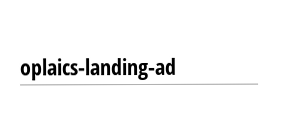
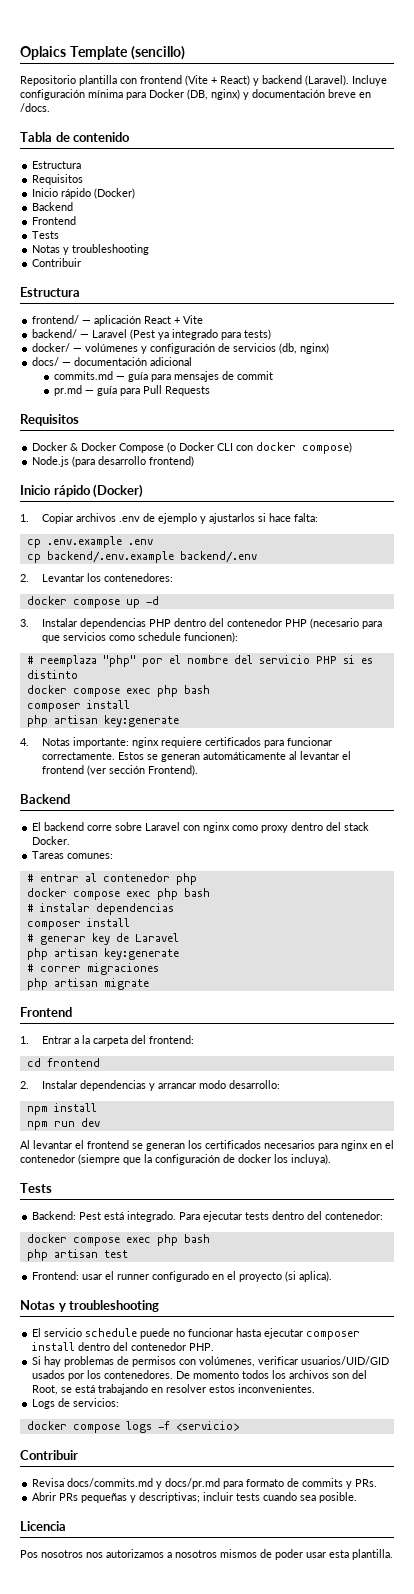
- oplaics-landing-ad
+ Oplaics Template (sencillo)
+ Repositorio plantilla con frontend (Vite + React) y backend (Laravel). Incluye configuración mínima para Docker (DB, nginx) y documentación breve en /docs.
+ Tabla de contenido
+ Estructura
+ Requisitos
+ Inicio rápido (Docker)
+ Backend
+ Frontend
+ Tests
+ Notas y troubleshooting
+ Contribuir
+ Estructura
+ frontend/ — aplicación React + Vite
+ backend/ — Laravel (Pest ya integrado para tests)
+ docker/ — volúmenes y configuración de servicios (db, nginx)
+ docs/ — documentación adicional
+ commits.md — guía para mensajes de commit
+ pr.md — guía para Pull Requests
+ Requisitos
+ Docker & Docker Compose (o Docker CLI con docker compose)
+ Node.js (para desarrollo frontend)
+ Inicio rápido (Docker)
+ 1. Copiar archivos .env de ejemplo y ajustarlos si hace falta:
+ cp .env.example .env
+ cp backend/.env.example backend/.env
+ 2. Levantar los contenedores:
+ docker compose up -d
+ 3. Instalar dependencias PHP dentro del contenedor PHP (necesario para que servicios como schedule funcionen):
+ # reemplaza "php" por el nombre del servicio PHP si es distinto
+ docker compose exec php bash
+ composer install
+ php artisan key:generate
+ 4. Notas importante: nginx requiere certificados para funcionar correctamente. Estos se generan automáticamente al levantar el frontend (ver sección Frontend).
+ Backend
+ El backend corre sobre Laravel con nginx como proxy dentro del stack Docker.
+ Tareas comunes:
+ # entrar al contenedor php
+ docker compose exec php bash
+ # instalar dependencias
+ composer install
+ # generar key de Laravel
+ php artisan key:generate
+ # correr migraciones
+ php artisan migrate
+ Frontend
+ 1. Entrar a la carpeta del frontend:
+ cd frontend
+ 2. Instalar dependencias y arrancar modo desarrollo:
+ npm install
+ npm run dev
+ Al levantar el frontend se generan los certificados necesarios para nginx en el contenedor (siempre que la configuración de docker los incluya).
+ Tests
+ Backend: Pest está integrado. Para ejecutar tests dentro del contenedor:
+ docker compose exec php bash
+ php artisan test
+ Frontend: usar el runner configurado en el proyecto (si aplica).
+ Notas y troubleshooting
+ El servicio schedule puede no funcionar hasta ejecutar composer install dentro del contenedor PHP.
+ Si hay problemas de permisos con volúmenes, verificar usuarios/UID/GID usados por los contenedores. De momento todos los archivos son del Root, se está trabajando en resolver estos inconvenientes.
+ Logs de servicios:
+ docker compose logs -f <servicio>
+ Contribuir
+ Revisa docs/commits.md y docs/pr.md para formato de commits y PRs.
+ Abrir PRs pequeñas y descriptivas; incluir tests cuando sea posible.
+ Licencia
+ Pos nosotros nos autorizamos a nosotros mismos de poder usar esta plantilla.

